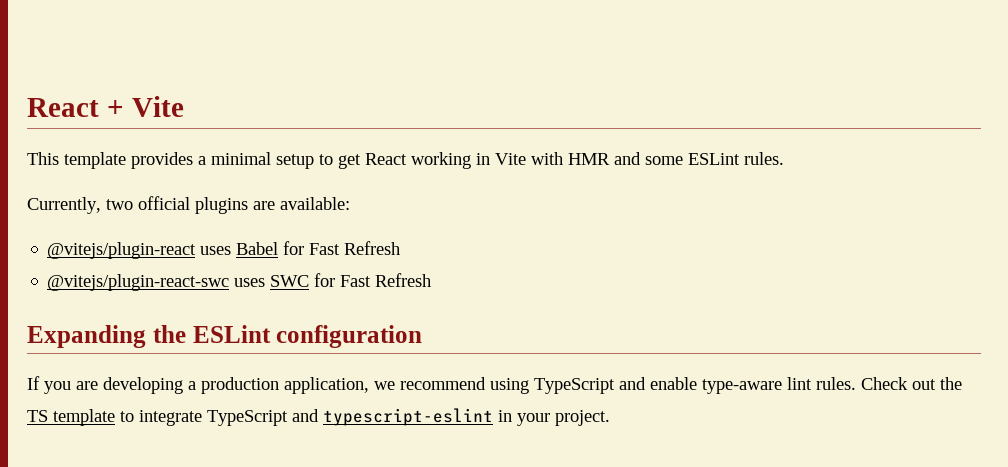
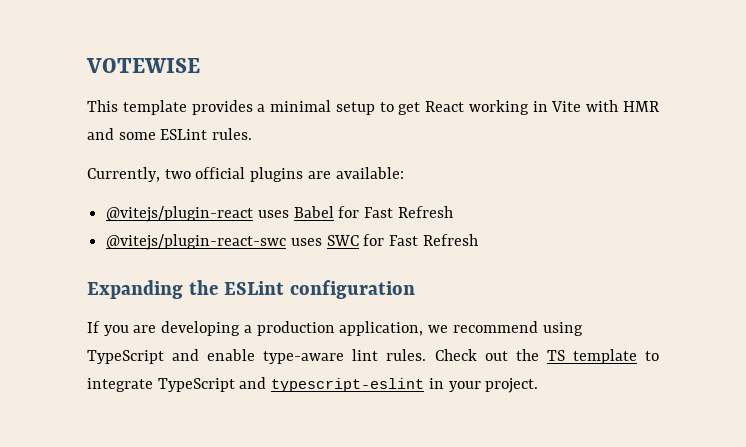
- React + Vite
+ VOTEWISE

